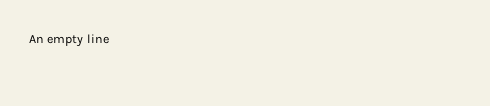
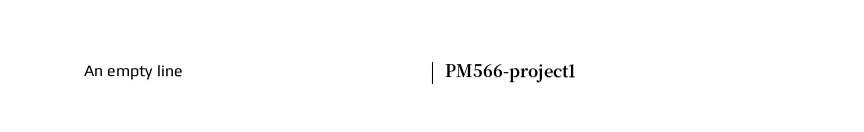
+ PM566-project1

